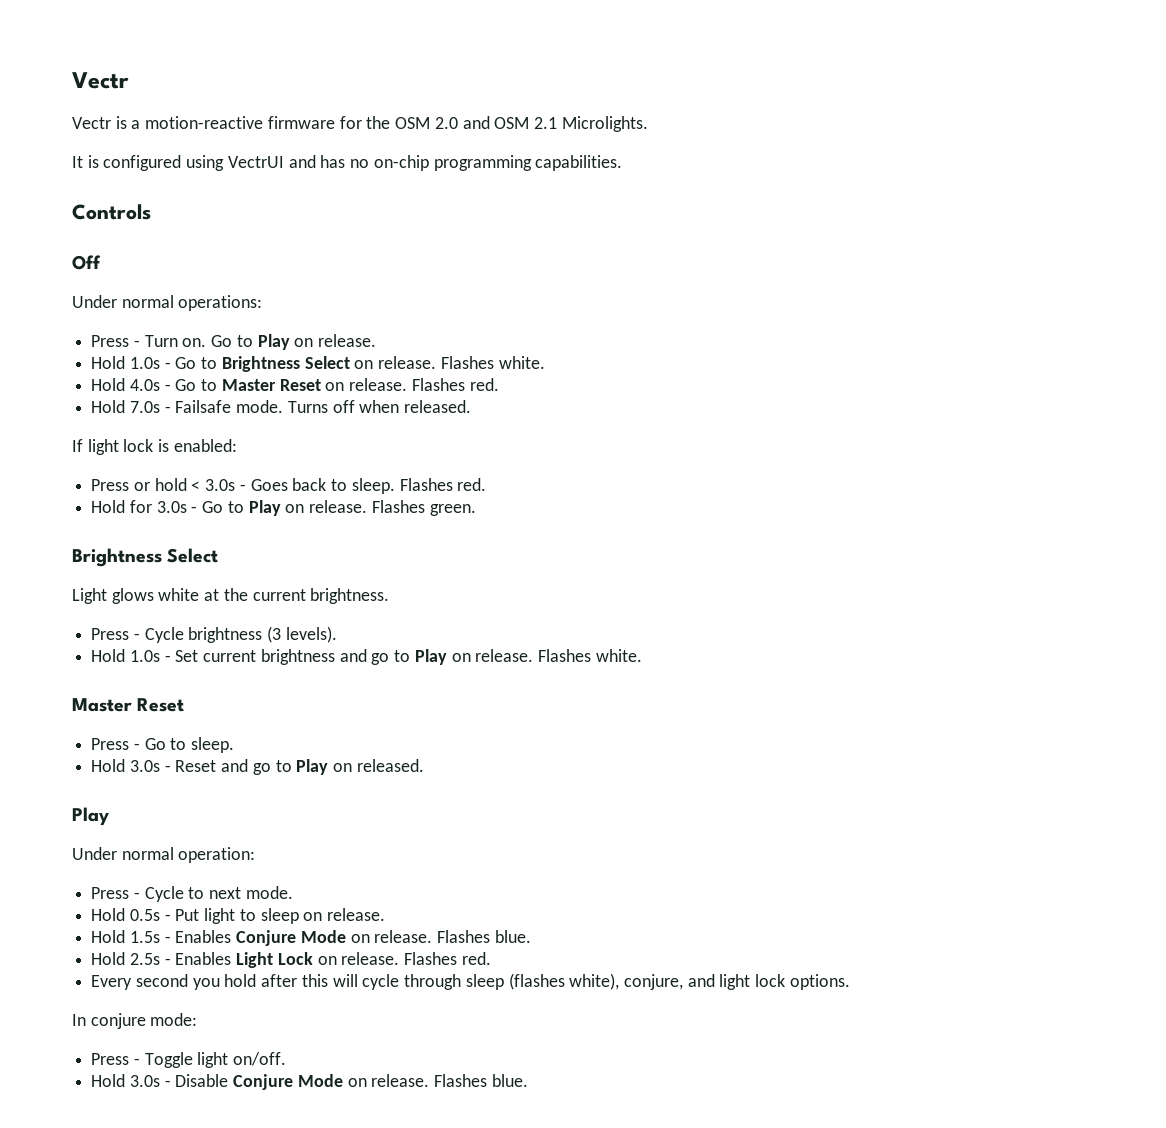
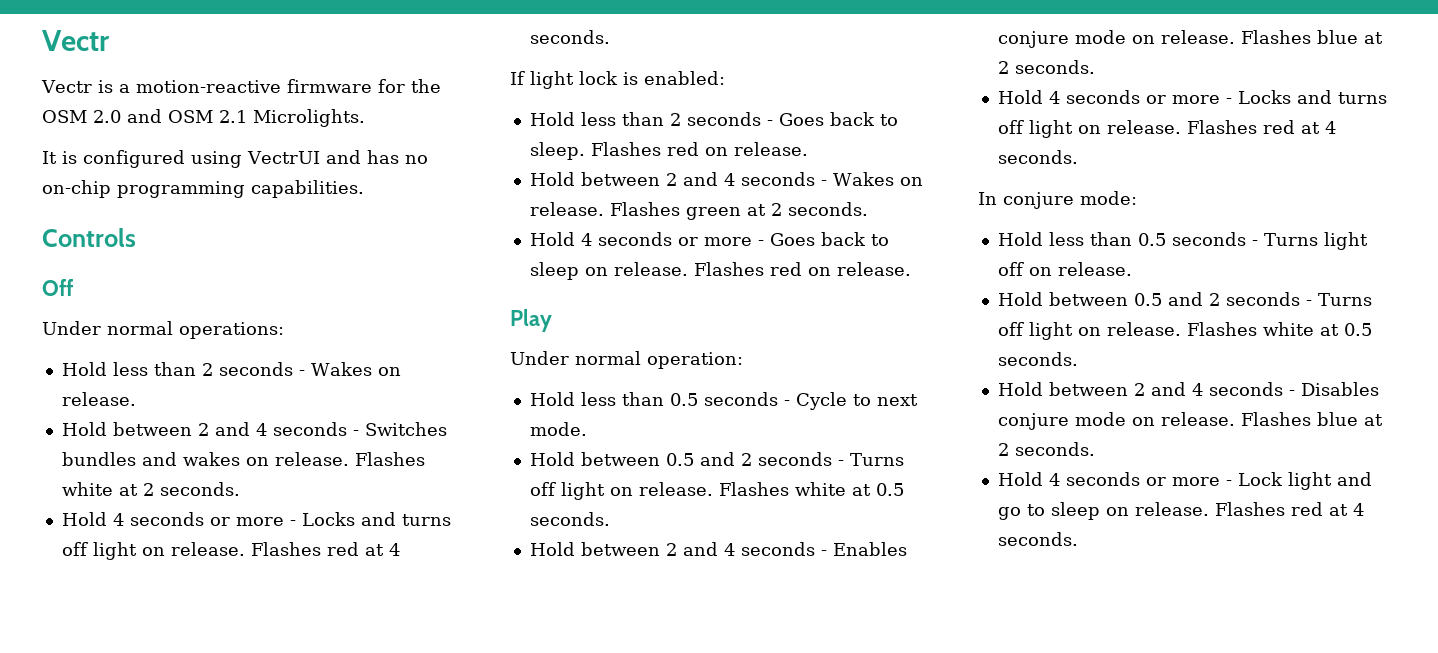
- Press - Turn on. Go to Play on release.
- Hold 1.0s - Go to Brightness Select on release. Flashes white.
- Hold 4.0s - Go to Master Reset on release. Flashes red.
- Hold 7.0s - Failsafe mode. Turns off when released.
+ Hold less than 2 seconds - Wakes on release.
+ Hold between 2 and 4 seconds - Switches bundles and wakes on release. Flashes white at 2 seconds.
+ Hold 4 seconds or more - Locks and turns off light on release. Flashes red at 4 seconds.
- Press or hold < 3.0s - Goes back to sleep. Flashes red.
- Hold for 3.0s - Go to Play on release. Flashes green.
- Brightness Select
- Light glows white at the current brightness.
- Press - Cycle brightness (3 levels).
- Hold 1.0s - Set current brightness and go to Play on release. Flashes white.
- Master Reset
- Press - Go to sleep.
- Hold 3.0s - Reset and go to Play on released.
+ Hold less than 2 seconds - Goes back to sleep. Flashes red on release.
+ Hold between 2 and 4 seconds - Wakes on release. Flashes green at 2 seconds.
+ Hold 4 seconds or more - Goes back to sleep on release. Flashes red on release.
- Press - Cycle to next mode.
- Hold 0.5s - Put light to sleep on release.
- Hold 1.5s - Enables Conjure Mode on release. Flashes blue.
- Hold 2.5s - Enables Light Lock on release. Flashes red.
- Every second you hold after this will cycle through sleep (flashes white), conjure, and light lock options.
+ Hold less than 0.5 seconds - Cycle to next mode.
+ Hold between 0.5 and 2 seconds - Turns off light on release. Flashes white at 0.5 seconds.
+ Hold between 2 and 4 seconds - Enables conjure mode on release. Flashes blue at 2 seconds.
+ Hold 4 seconds or more - Locks and turns off light on release. Flashes red at 4 seconds.
  In conjure mode:
- Press - Toggle light on/off.
- Hold 3.0s - Disable Conjure Mode on release. Flashes blue.
+ Hold less than 0.5 seconds - Turns light off on release.
+ Hold between 0.5 and 2 seconds - Turns off light on release. Flashes white at 0.5 seconds.
+ Hold between 2 and 4 seconds - Disables conjure mode on release. Flashes blue at 2 seconds.
+ Hold 4 seconds or more - Lock light and go to sleep on release. Flashes red at 4 seconds.

